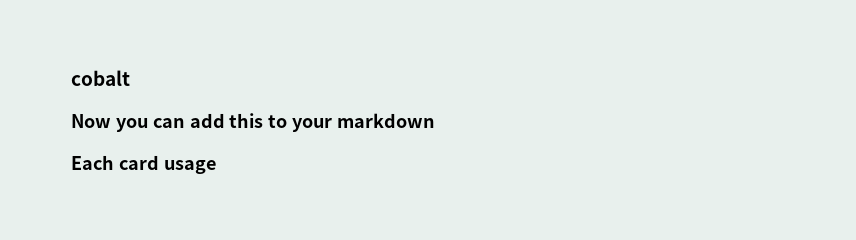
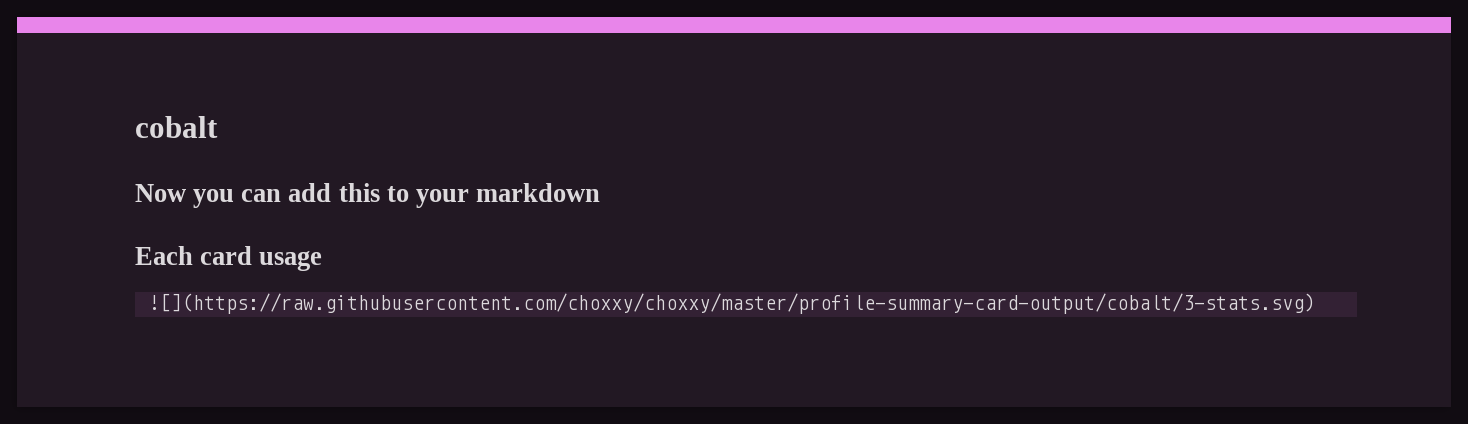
+ ![](https://raw.githubusercontent.com/choxxy/choxxy/master/profile-summary-card-output/cobalt/3-stats.svg)

